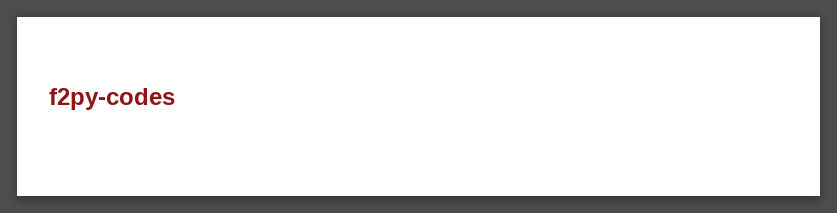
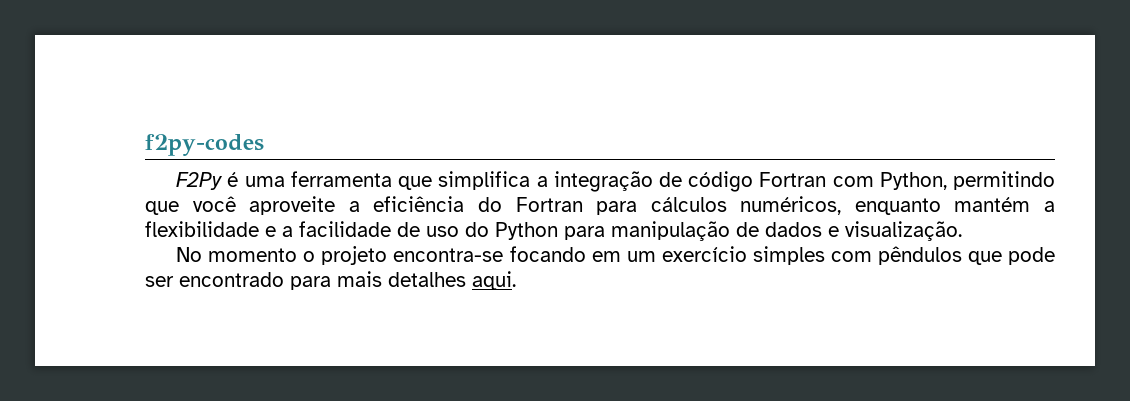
+ F2Py é uma ferramenta que simplifica a integração de código Fortran com Python, permitindo que você aproveite a eficiência do Fortran para cálculos numéricos, enquanto mantém a flexibilidade e a facilidade de uso do Python para manipulação de dados e visualização.
+ No momento o projeto encontra-se focando em um exercício simples com pêndulos que pode ser encontrado para mais detalhes aqui.

